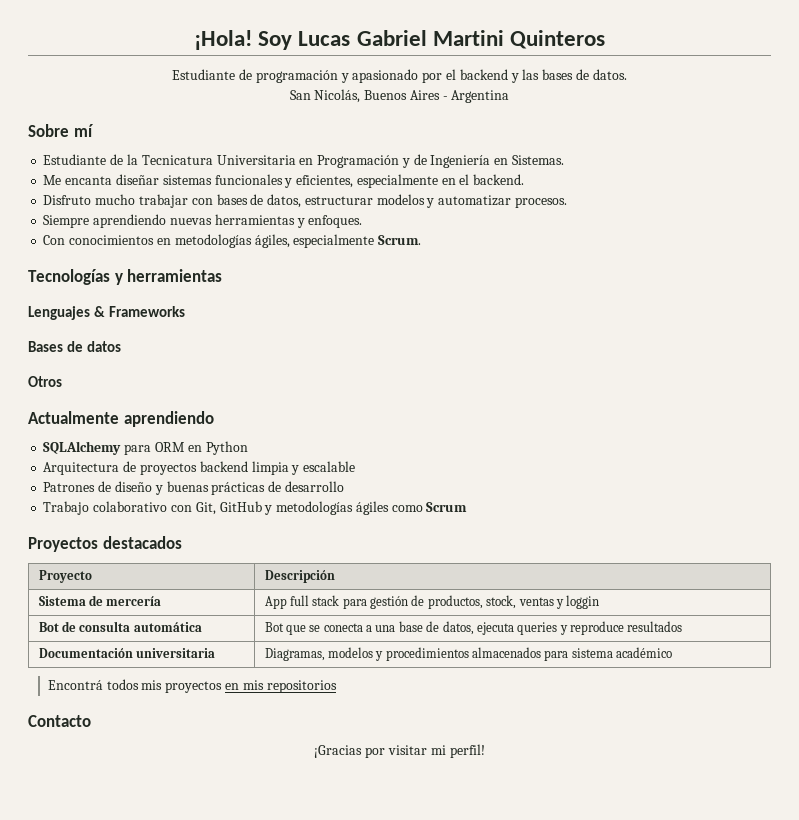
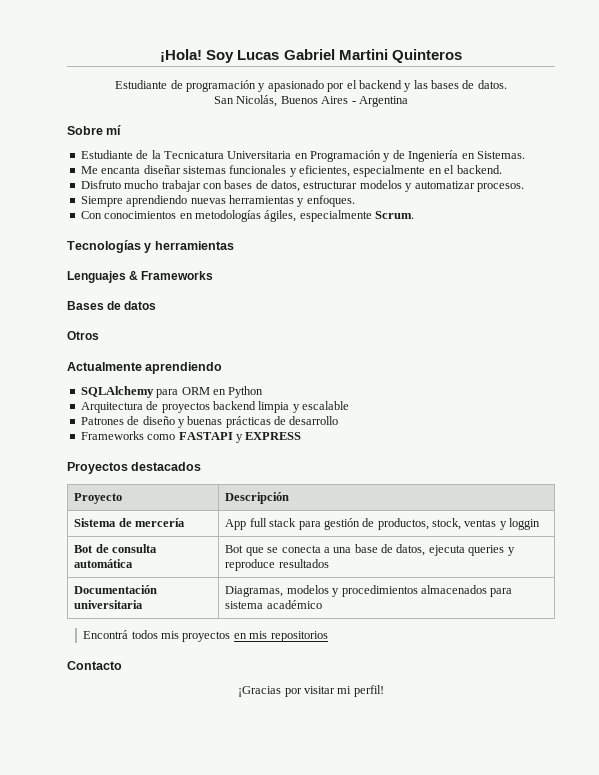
- Trabajo colaborativo con Git, GitHub y metodologías ágiles como Scrum
+ Frameworks como FASTAPI y EXPRESS

